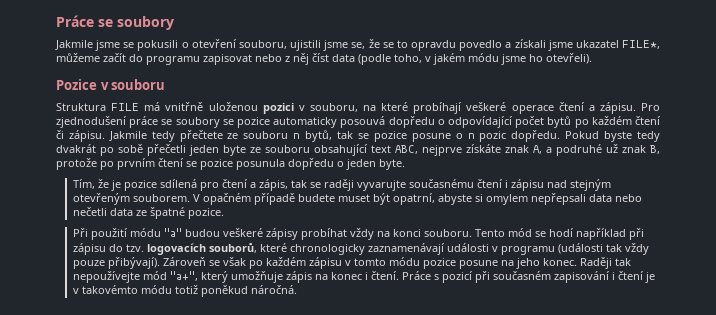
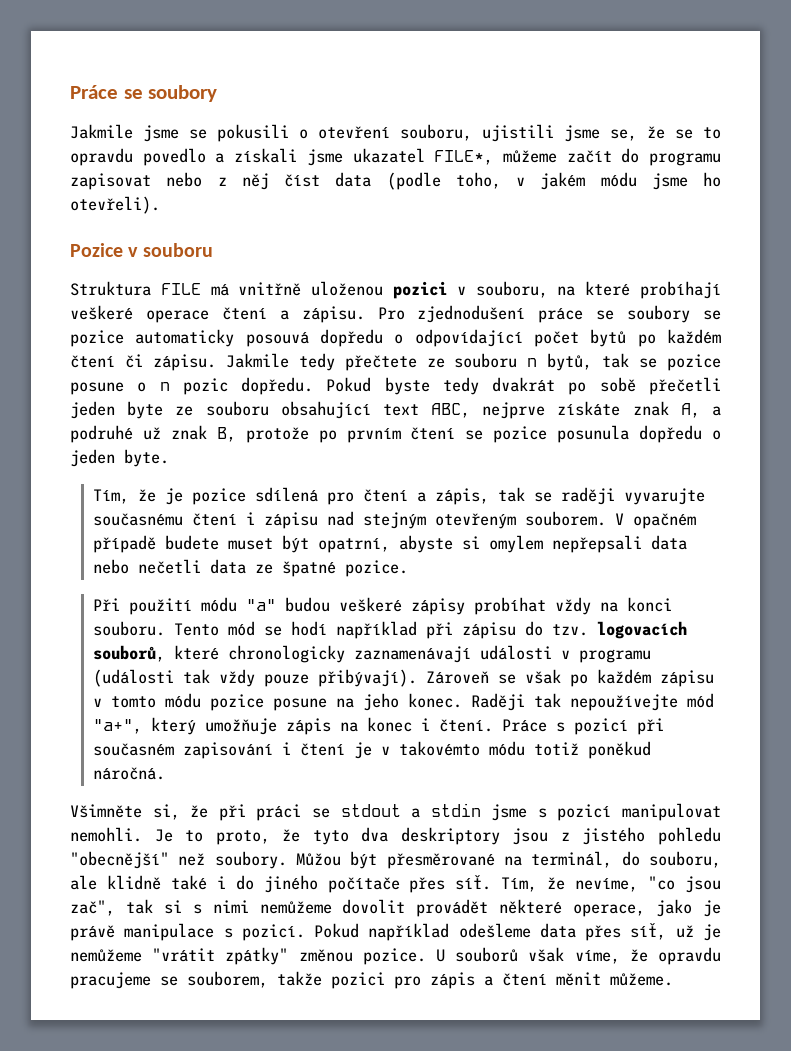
+ Všimněte si, že při práci se stdout a stdin jsme s pozicí manipulovat nemohli. Je to proto, že tyto dva deskriptory jsou z jistého pohledu "obecnější" než soubory. Můžou být přesměrované na terminál, do souboru, ale klidně také i do jiného počítače přes síť. Tím, že nevíme, "co jsou zač", tak si s nimi nemůžeme dovolit provádět některé operace, jako je právě manipulace s pozicí. Pokud například odešleme data přes síť, už je nemůžeme "vrátit zpátky" změnou pozice. U souborů však víme, že opravdu pracujeme se souborem, takže pozici pro zápis a čtení měnit můžeme.

